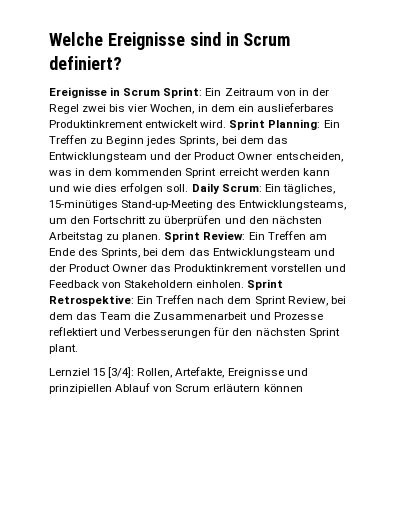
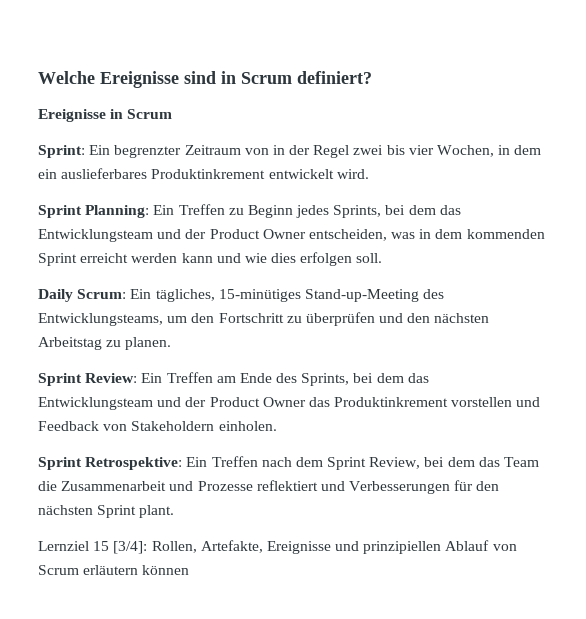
- Ereignisse in Scrum Sprint:
+ Ereignisse in Scrum
+ Sprint:
- Ein Zeitraum von in der Regel zwei bis vier Wochen, in dem ein auslieferbares Produktinkrement entwickelt wird. Sprint Planning:
+ Ein begrenzter Zeitraum von in der Regel zwei bis vier Wochen, in dem ein auslieferbares Produktinkrement entwickelt wird.
+ Sprint Planning:
- Ein Treffen zu Beginn jedes Sprints, bei dem das Entwicklungsteam und der Product Owner entscheiden, was in dem kommenden Sprint erreicht werden kann und wie dies erfolgen soll. Daily Scrum:
+ Ein Treffen zu Beginn jedes Sprints, bei dem das Entwicklungsteam und der Product Owner entscheiden, was in dem kommenden Sprint erreicht werden kann und wie dies erfolgen soll.
+ Daily Scrum:
- Ein tägliches, 15-minütiges Stand-up-Meeting des Entwicklungsteams, um den Fortschritt zu überprüfen und den nächsten Arbeitstag zu planen. Sprint Review:
+ Ein tägliches, 15-minütiges Stand-up-Meeting des Entwicklungsteams, um den Fortschritt zu überprüfen und den nächsten Arbeitstag zu planen.
+ Sprint Review:
- Ein Treffen am Ende des Sprints, bei dem das Entwicklungsteam und der Product Owner das Produktinkrement vorstellen und Feedback von Stakeholdern einholen. Sprint Retrospektive:
+ Ein Treffen am Ende des Sprints, bei dem das Entwicklungsteam und der Product Owner das Produktinkrement vorstellen und Feedback von Stakeholdern einholen.
+ Sprint Retrospektive:

